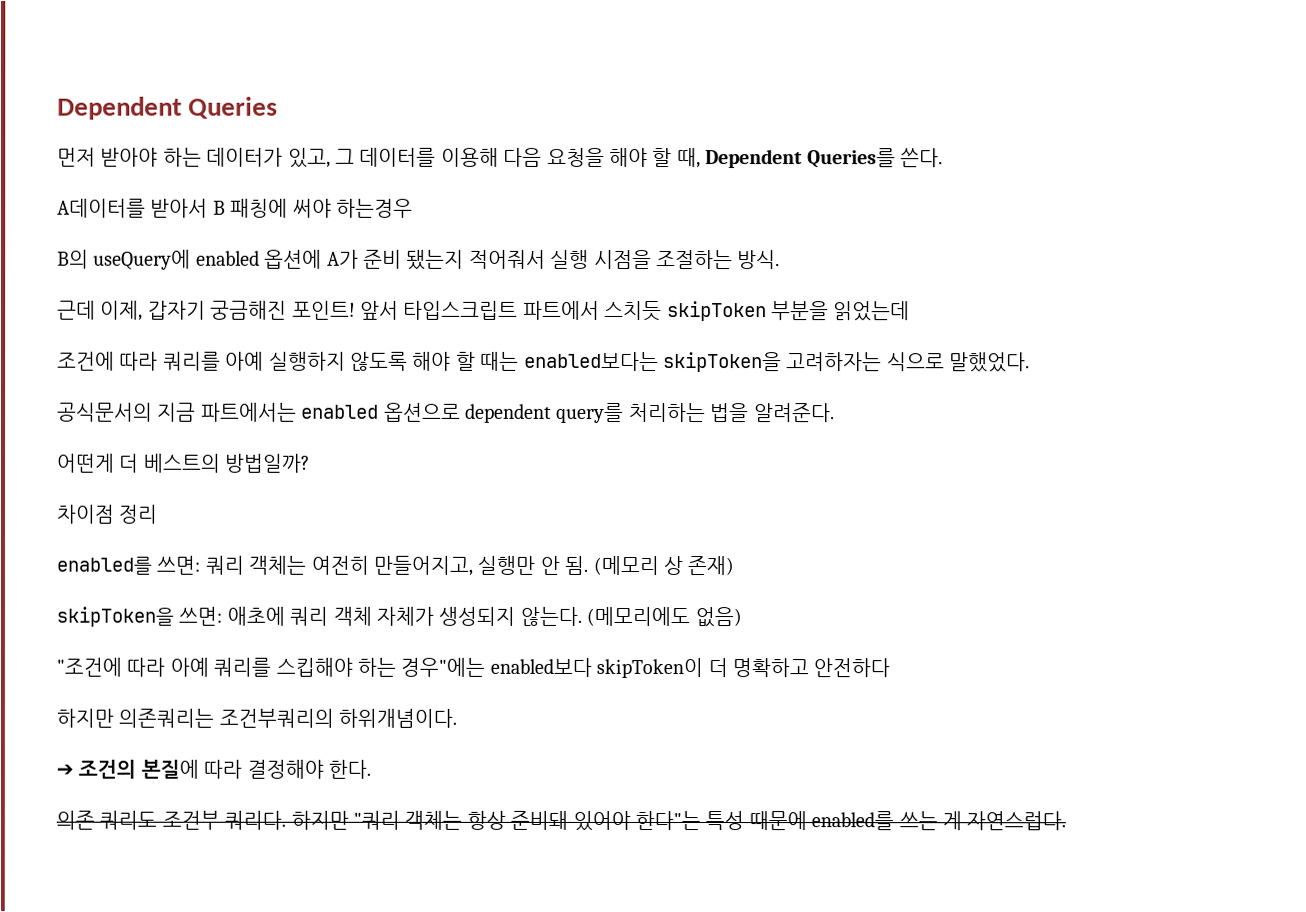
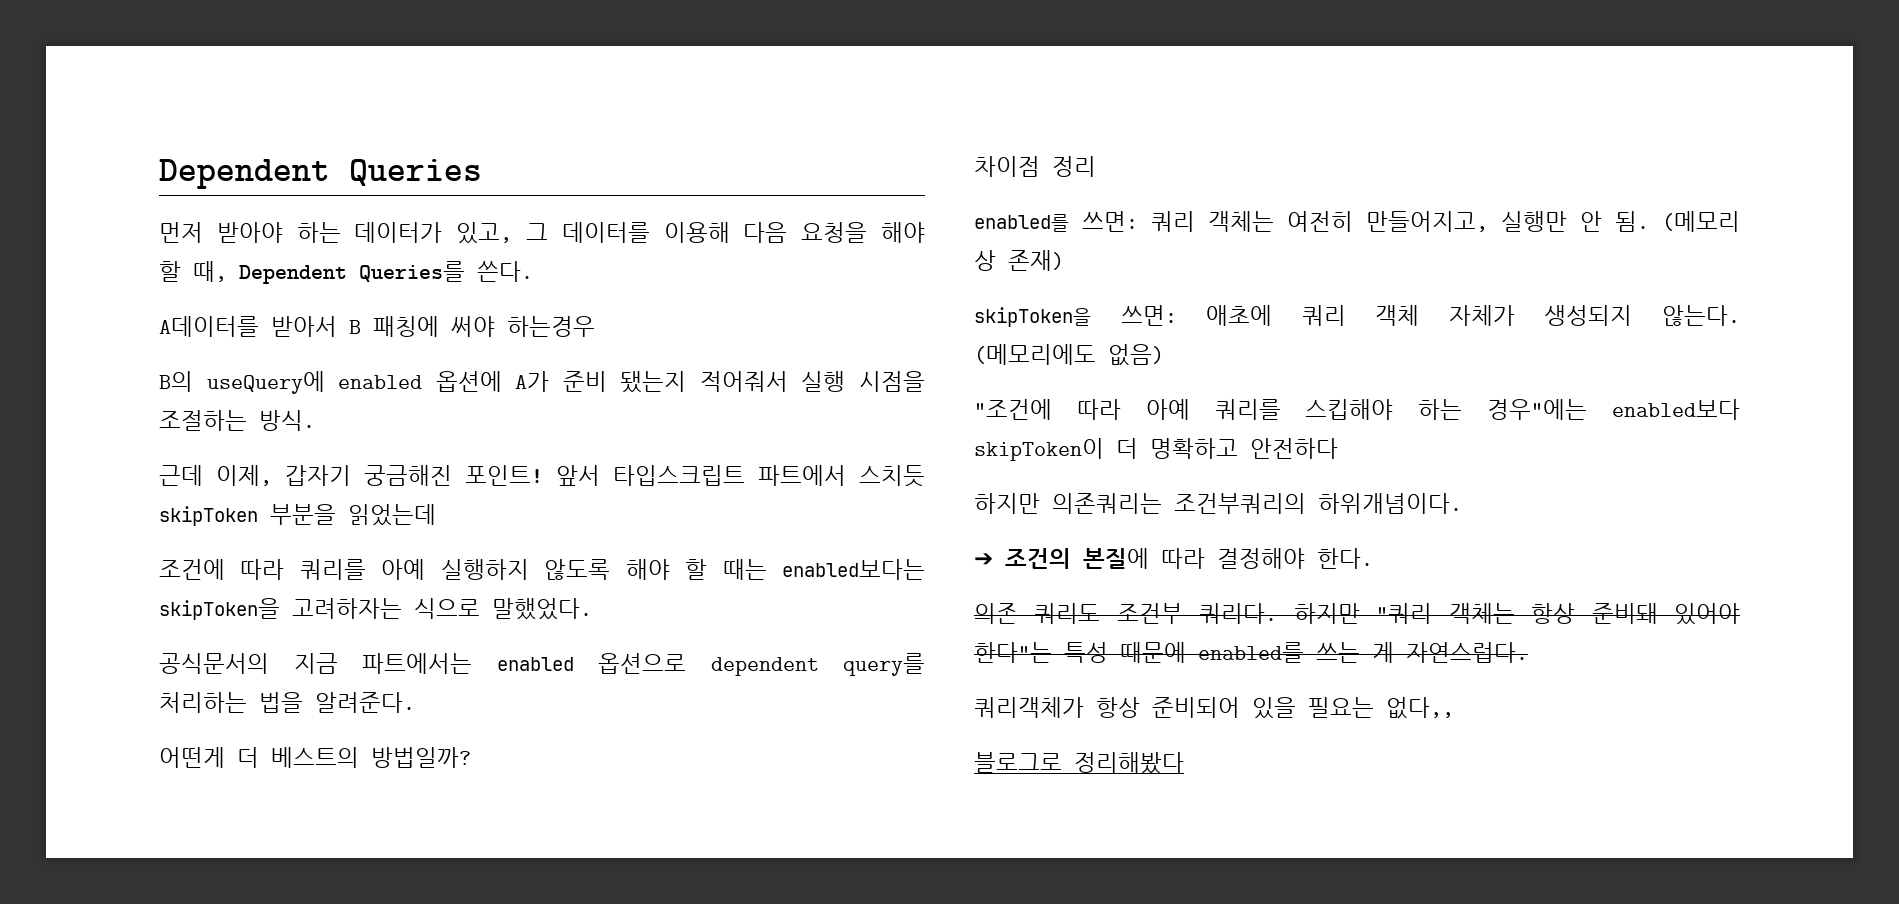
+ 쿼리객체가 항상 준비되어 있을 필요는 없다,,
+ 블로그로 정리해봤다

